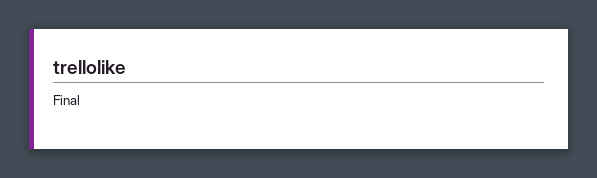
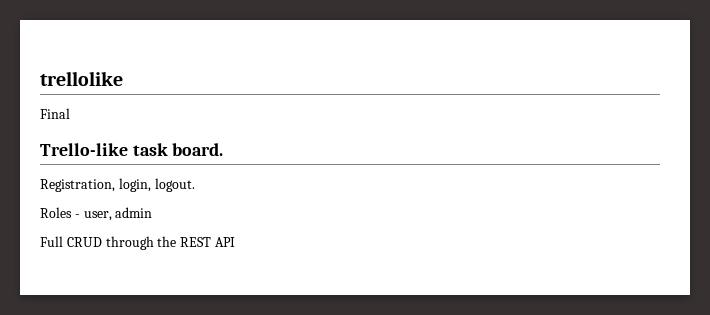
+ Trello-like task board.
+ Registration, login, logout.
+ Roles - user, admin
+ Full CRUD through the REST API

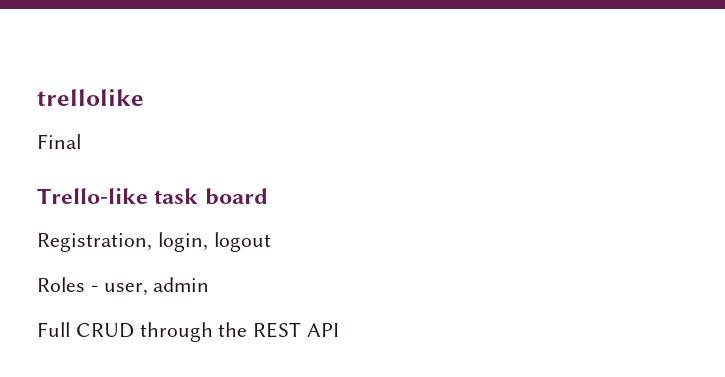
- Trello-like task board.
+ Trello-like task board
- Registration, login, logout.
+ Registration, login, logout

